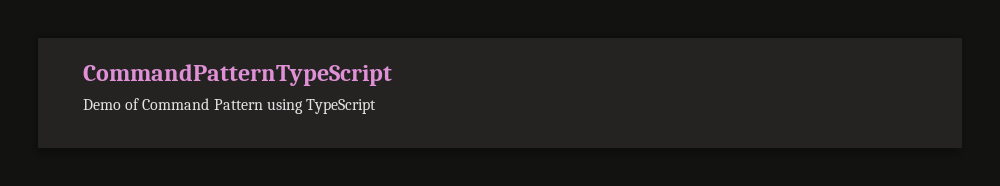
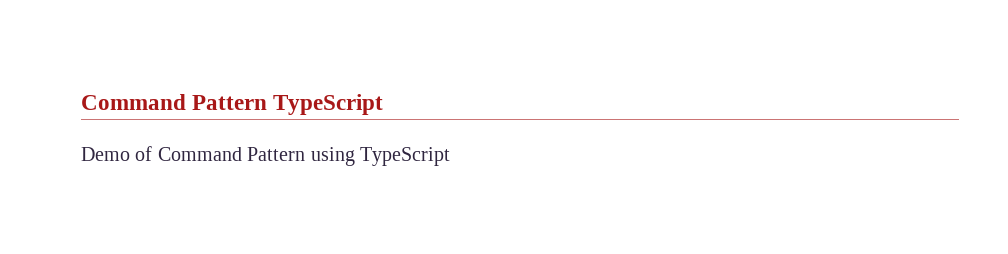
- CommandPatternTypeScript
+ Command Pattern TypeScript

